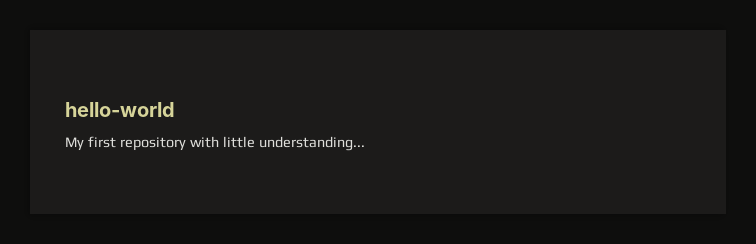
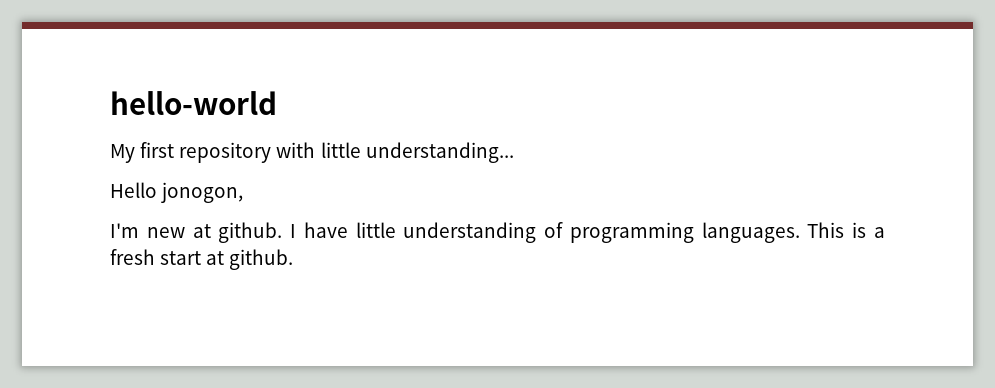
+ Hello jonogon,
+ I'm new at github. I have little understanding of programming languages. This is a fresh start at github.

